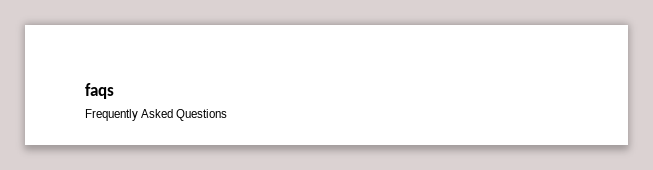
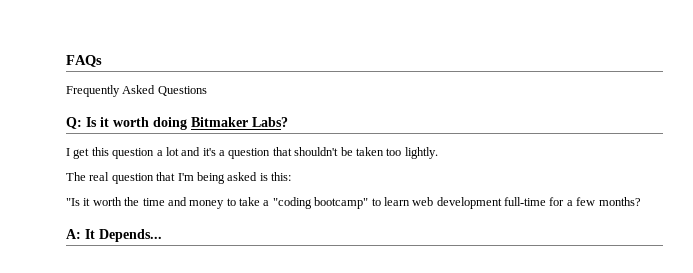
- faqs
+ FAQs
+ Q: Is it worth doing Bitmaker Labs?
+ I get this question a lot and it's a question that shouldn't be taken too lightly.
+ The real question that I'm being asked is this:
+ "Is it worth the time and money to take a "coding bootcamp" to learn web development full-time for a few months?
+ A: It Depends...

